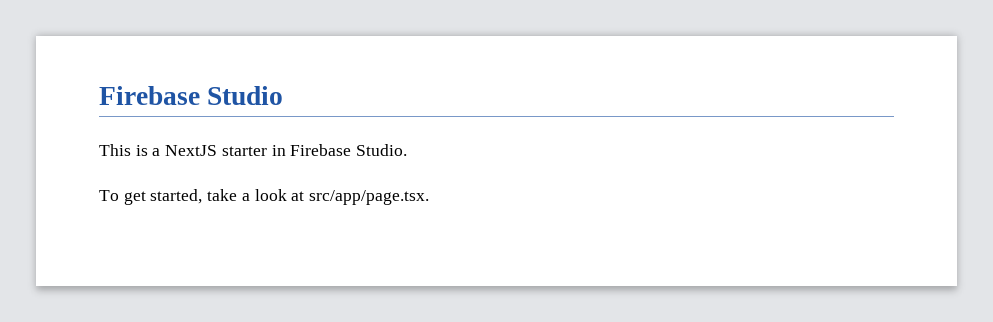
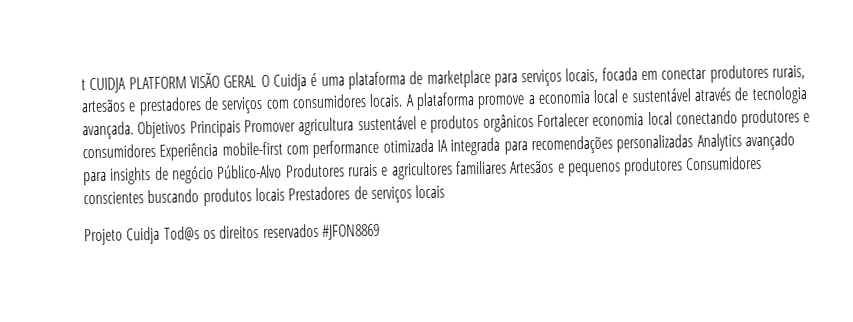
- Firebase Studio
- This is a NextJS starter in Firebase Studio.
- To get started, take a look at src/app/page.tsx.
+ t CUIDJA PLATFORM VISÃO GERAL O Cuidja é uma plataforma de marketplace para serviços locais, focada em conectar produtores rurais, artesãos e prestadores de serviços com consumidores locais. A plataforma promove a economia local e sustentável através de tecnologia avançada. Objetivos Principais Promover agricultura sustentável e produtos orgânicos Fortalecer economia local conectando produtores e consumidores Experiência mobile-first com performance otimizada IA integrada para recomendações personalizadas Analytics avançado para insights de negócio Público-Alvo Produtores rurais e agricultores familiares Artesãos e pequenos produtores Consumidores conscientes buscando produtos locais Prestadores de serviços locais
+ Projeto Cuidja Tod@s os direitos reservados #JFON8869

